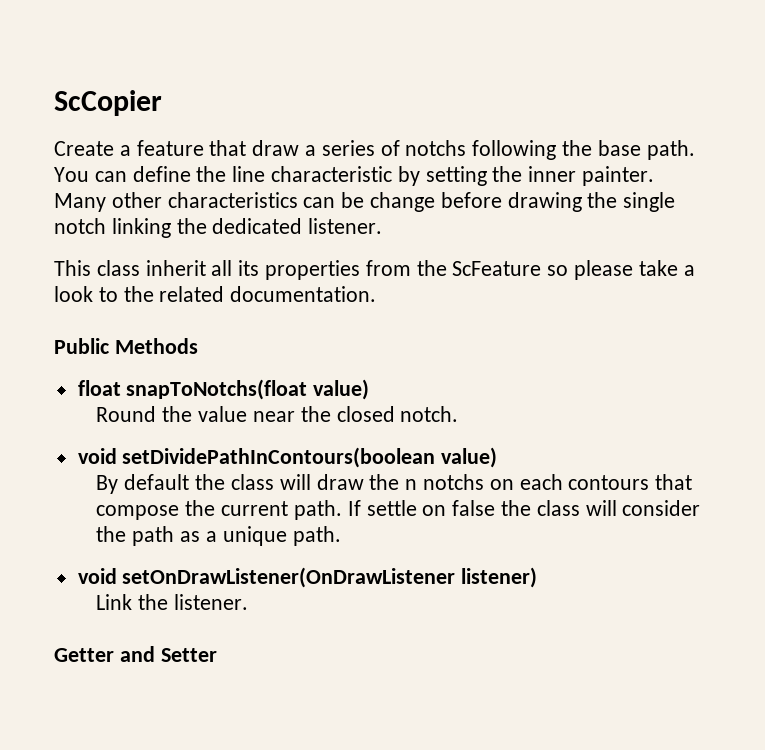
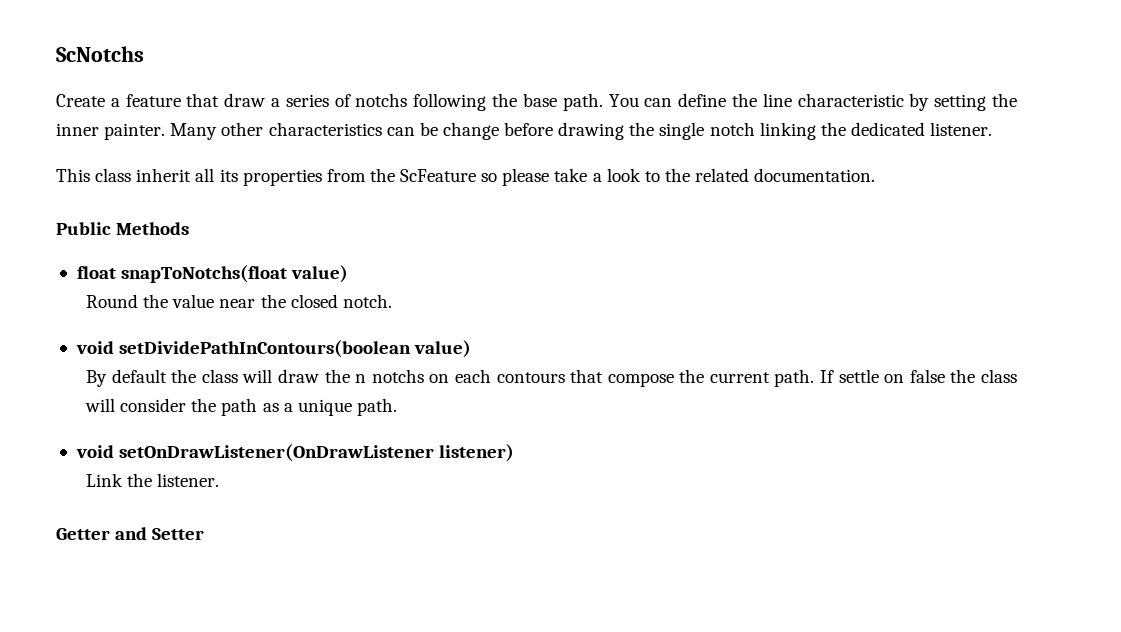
- ScCopier
+ ScNotchs

